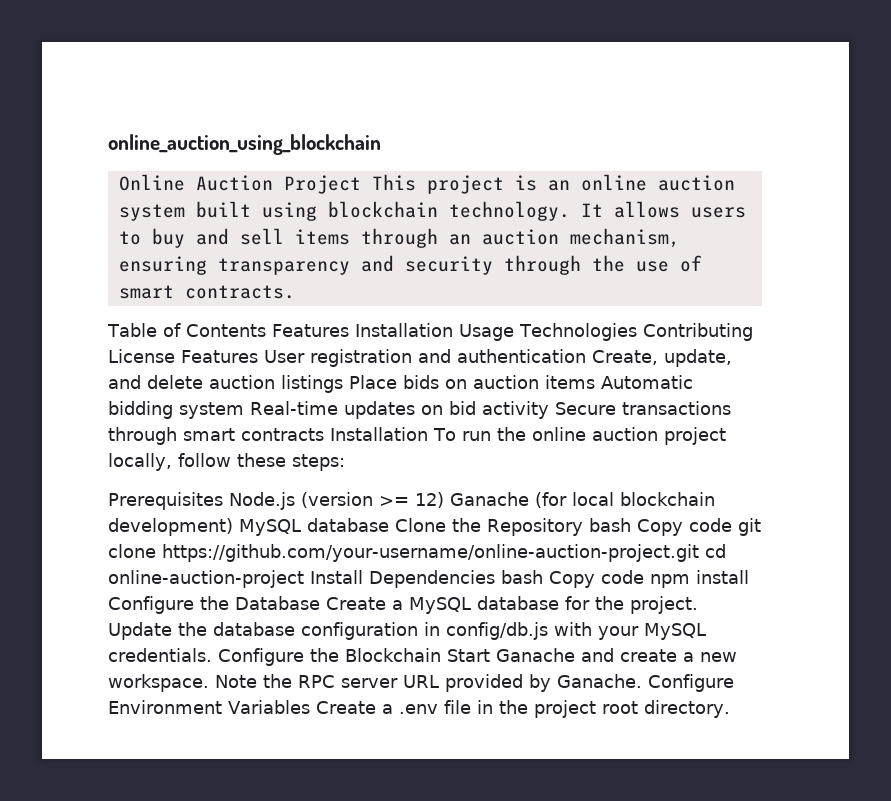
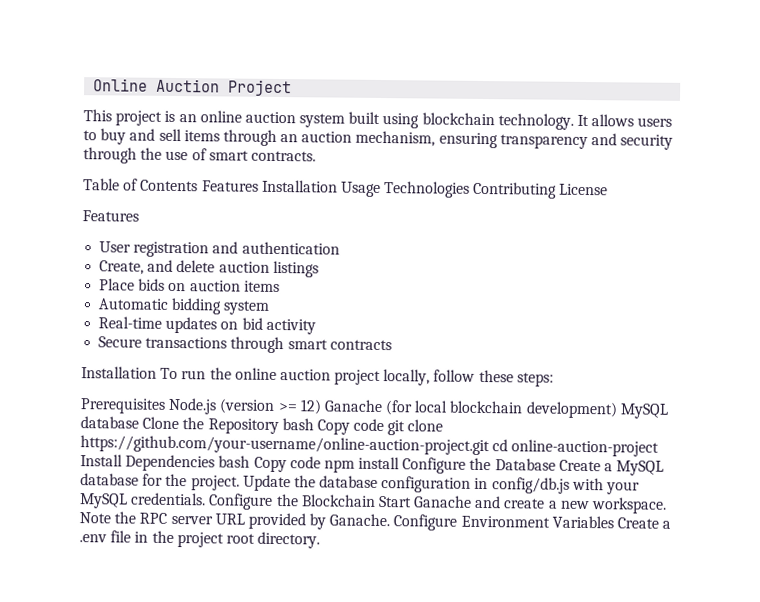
- online_auction_using_blockchain
- Online Auction Project This project is an online auction system built using blockchain technology.
+ Online Auction Project
+ This project is an online auction system built using blockchain technology.
- Table of Contents Features Installation Usage Technologies Contributing License Features User registration and authentication Create, update, and delete auction listings Place bids on auction items Automatic bidding system Real-time updates on bid activity Secure transactions through smart contracts Installation To run the online auction project locally, follow these steps:
+ Table of Contents Features Installation Usage Technologies Contributing License
+ Features
+ User registration and authentication
+ Create, and delete auction listings
+ Place bids on auction items
+ Automatic bidding system
+ Real-time updates on bid activity
+ Secure transactions through smart contracts
+ Installation To run the online auction project locally, follow these steps:

